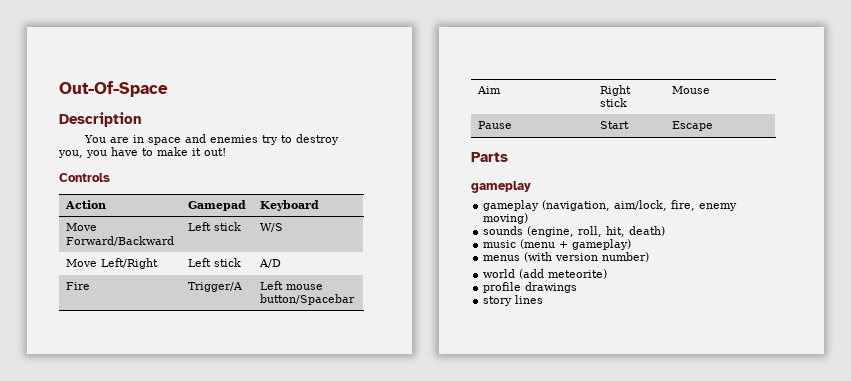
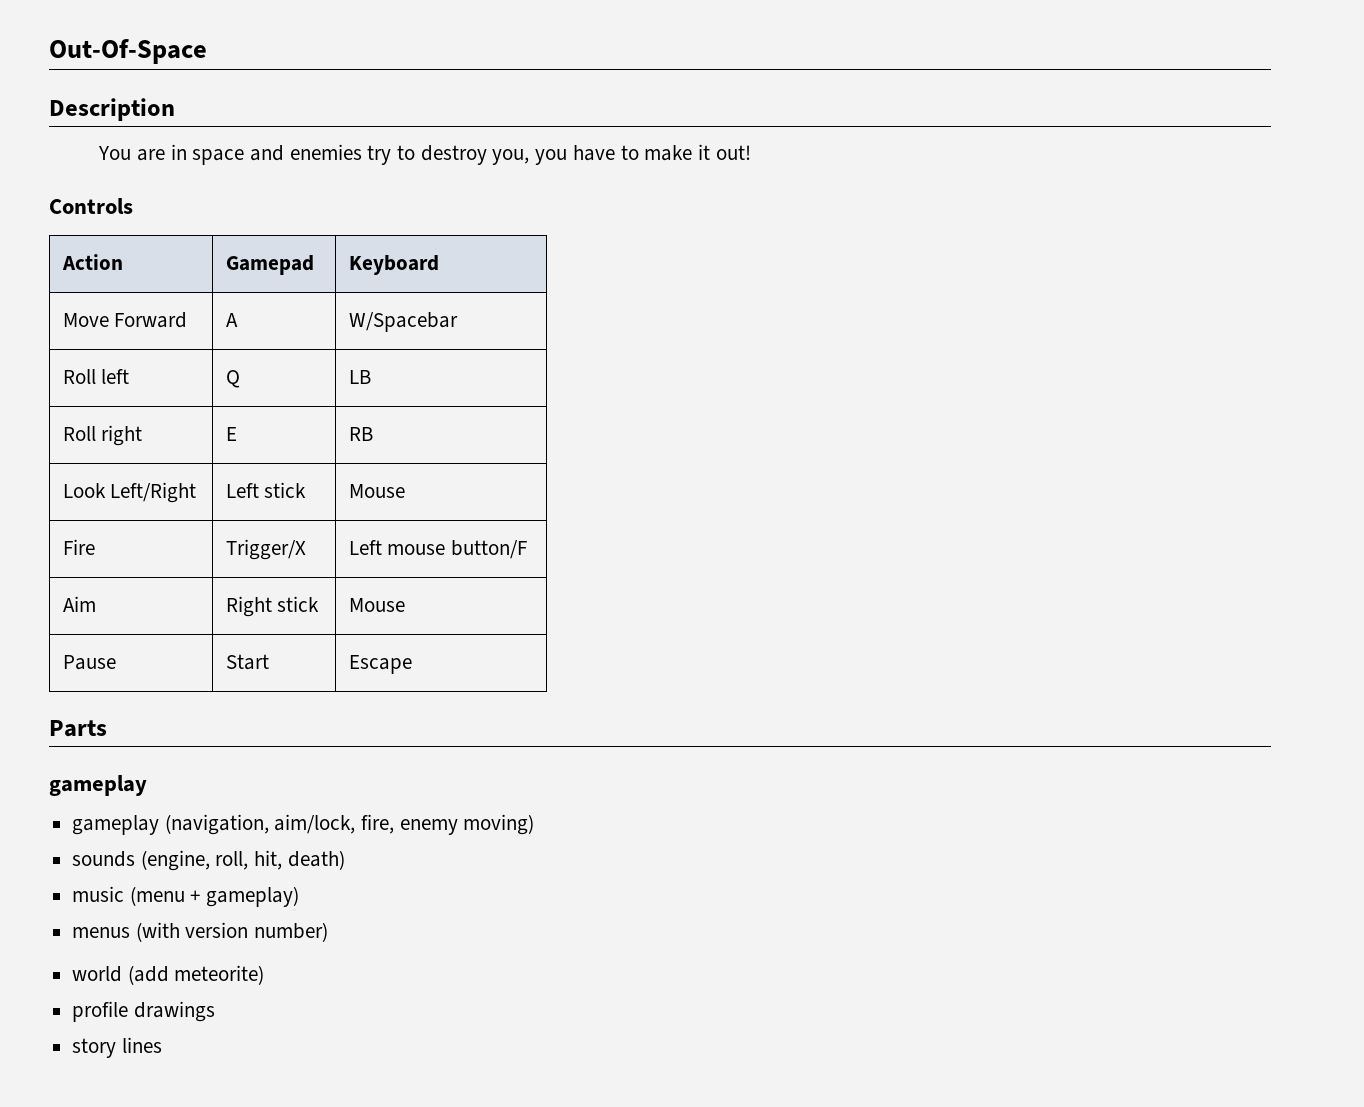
- Move Forward/Backward | Left stick | W/S
- Move Left/Right | Left stick | A/D
+ Move Forward | A | W/Spacebar
+ Roll left | Q | LB
+ Roll right | E | RB
+ Look Left/Right | Left stick | Mouse
- Fire | Trigger/A | Left mouse button/Spacebar
+ Fire | Trigger/X | Left mouse button/F

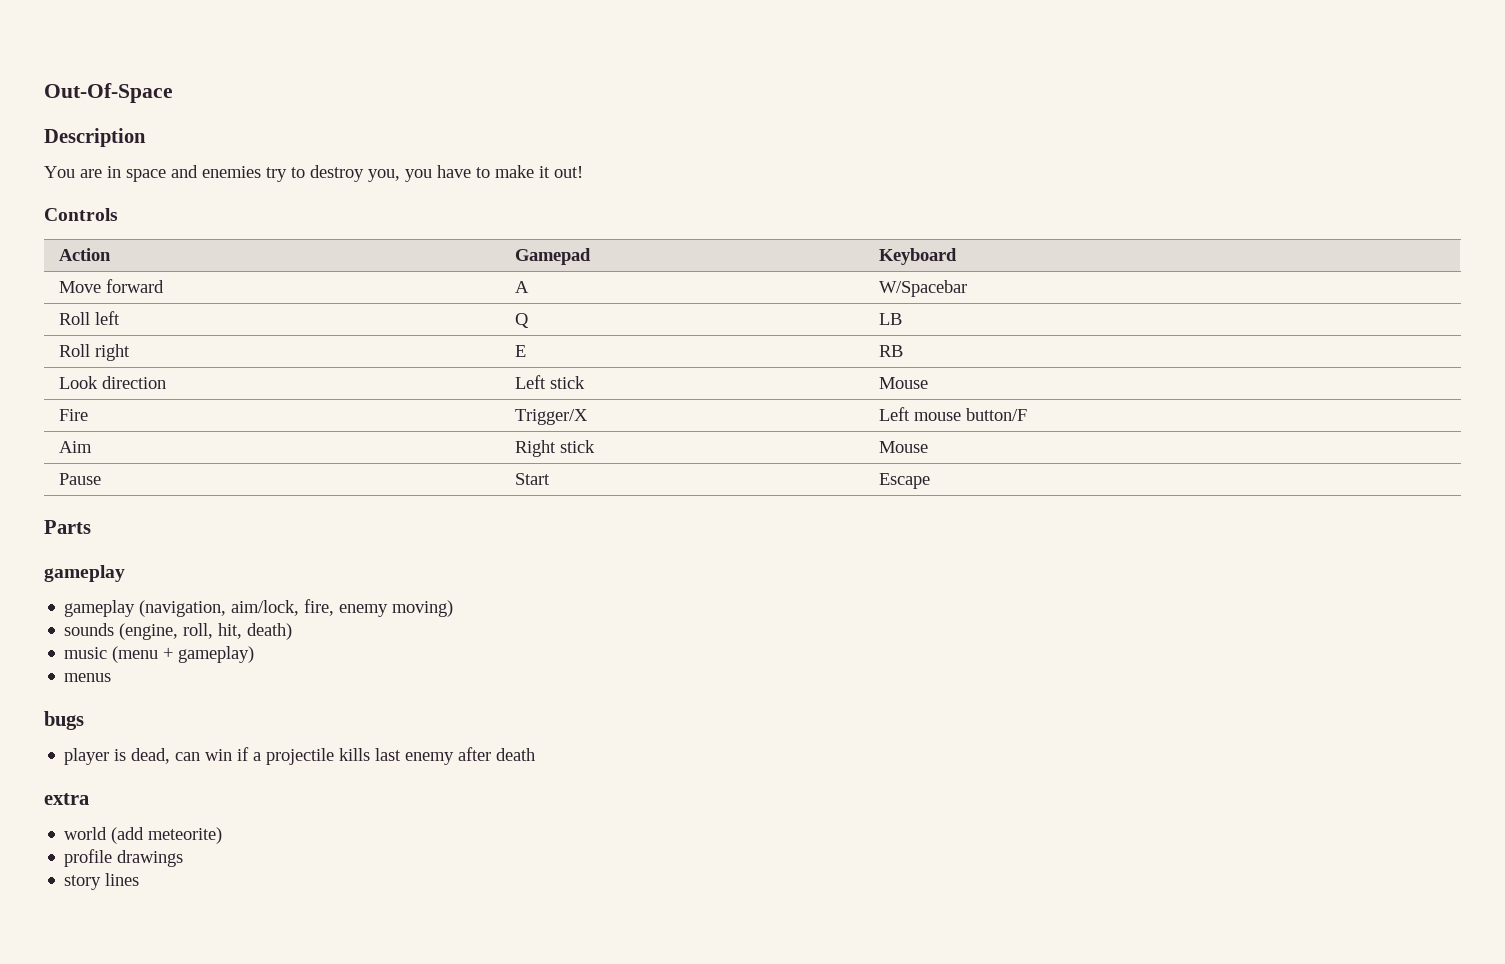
- Move Forward | A | W/Spacebar
+ Move forward | A | W/Spacebar
- Look Left/Right | Left stick | Mouse
+ Look direction | Left stick | Mouse
- menus (with version number)
+ menus
+ bugs
+ player is dead, can win if a projectile kills last enemy after death
+ extra

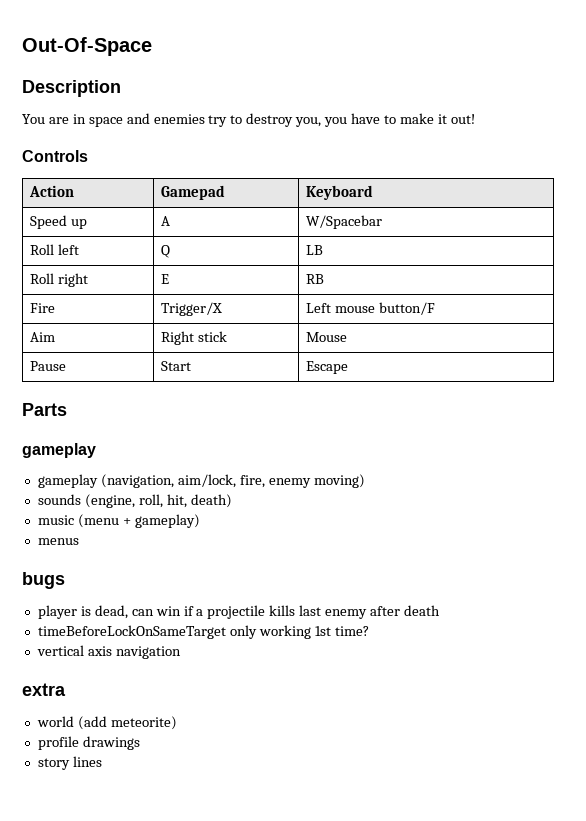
- Move forward | A | W/Spacebar
+ Speed up | A | W/Spacebar
- Look direction | Left stick | Mouse
+ timeBeforeLockOnSameTarget only working 1st time?
+ vertical axis navigation

